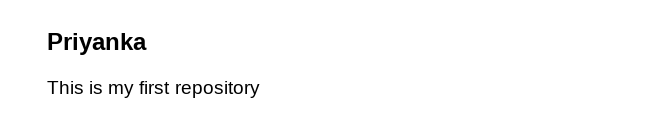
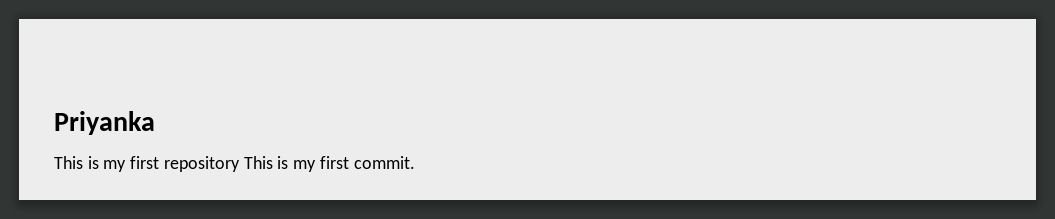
- This is my first repository
+ This is my first repository This is my first commit.

